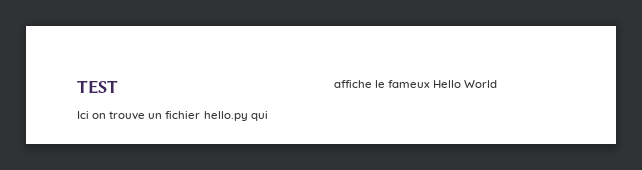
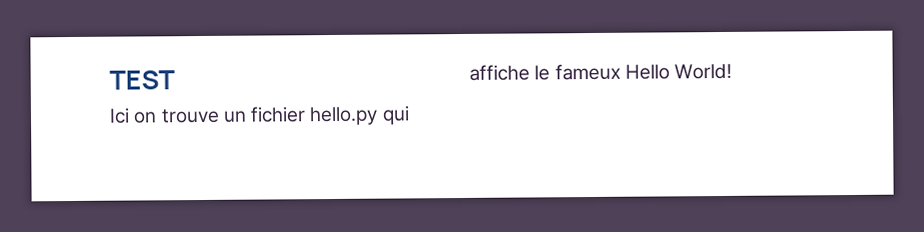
- Ici on trouve un fichier hello.py qui affiche le fameux Hello World
+ Ici on trouve un fichier hello.py qui affiche le fameux Hello World!

